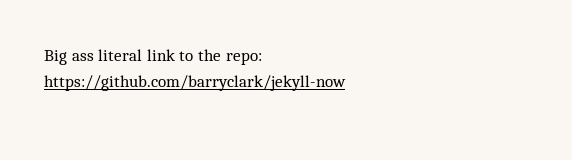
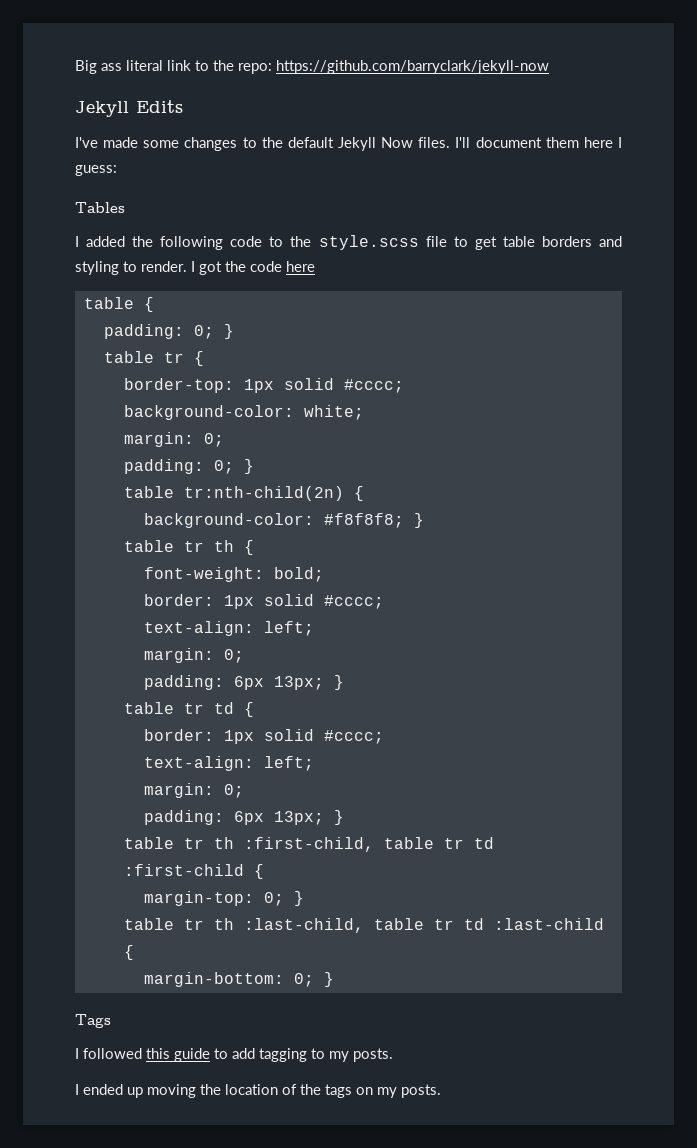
+ Jekyll Edits
+ I've made some changes to the default Jekyll Now files. I'll document them here I guess:
+ Tables
+ I added the following code to the style.scss file to get table borders and styling to render. I got the code here
+ table {
+ padding: 0; }
+ table tr {
+ border-top: 1px solid #cccc;
+ background-color: white;
+ margin: 0;
+ padding: 0; }
+ table tr:nth-child(2n) {
+ background-color: #f8f8f8; }
+ table tr th {
+ font-weight: bold;
+ border: 1px solid #cccc;
+ text-align: left;
+ margin: 0;
+ padding: 6px 13px; }
+ table tr td {
+ border: 1px solid #cccc;
+ text-align: left;
+ margin: 0;
+ padding: 6px 13px; }
+ table tr th :first-child, table tr td :first-child {
+ margin-top: 0; }
+ table tr th :last-child, table tr td :last-child {
+ margin-bottom: 0; }
+ Tags
+ I followed this guide to add tagging to my posts.
+ I ended up moving the location of the tags on my posts.

